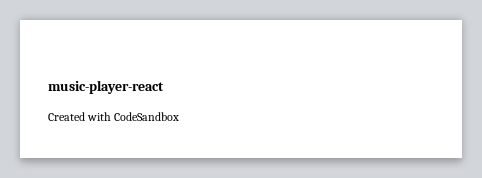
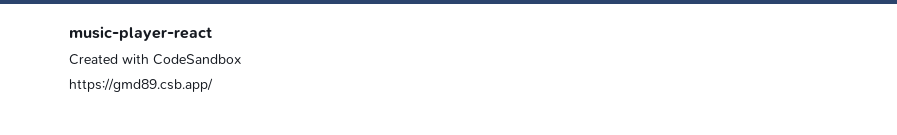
+ https://gmd89.csb.app/

